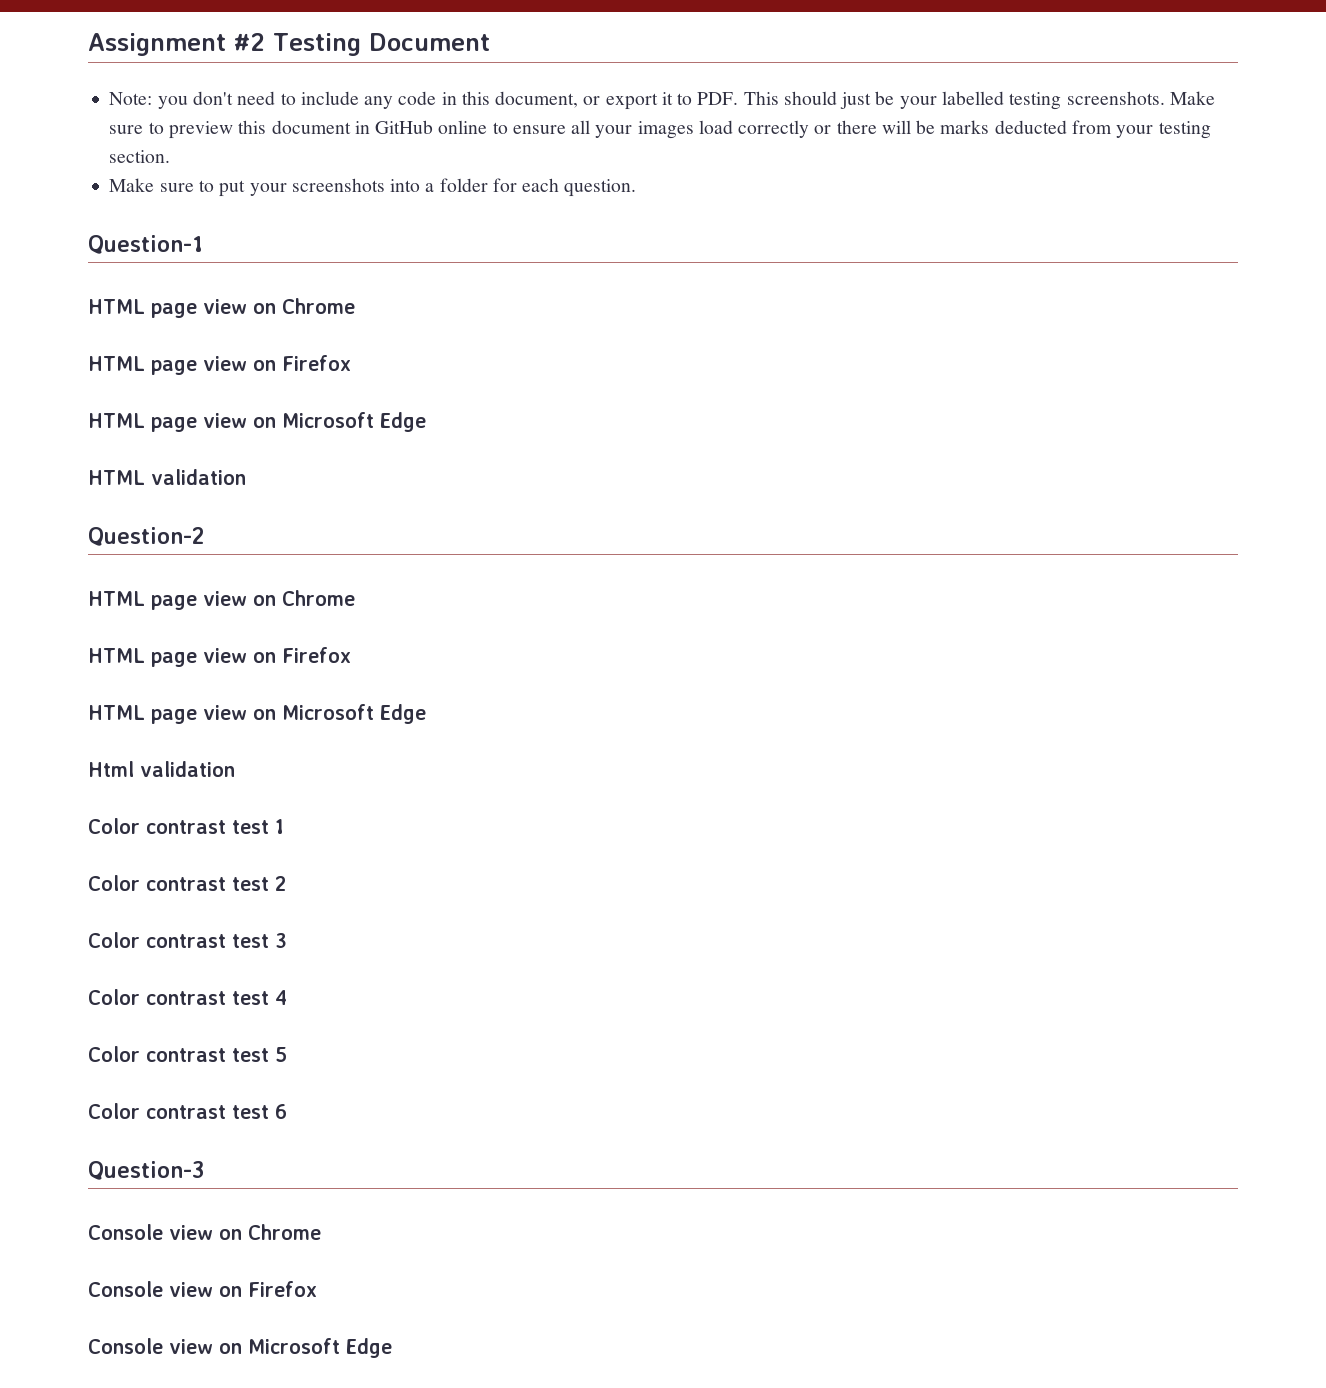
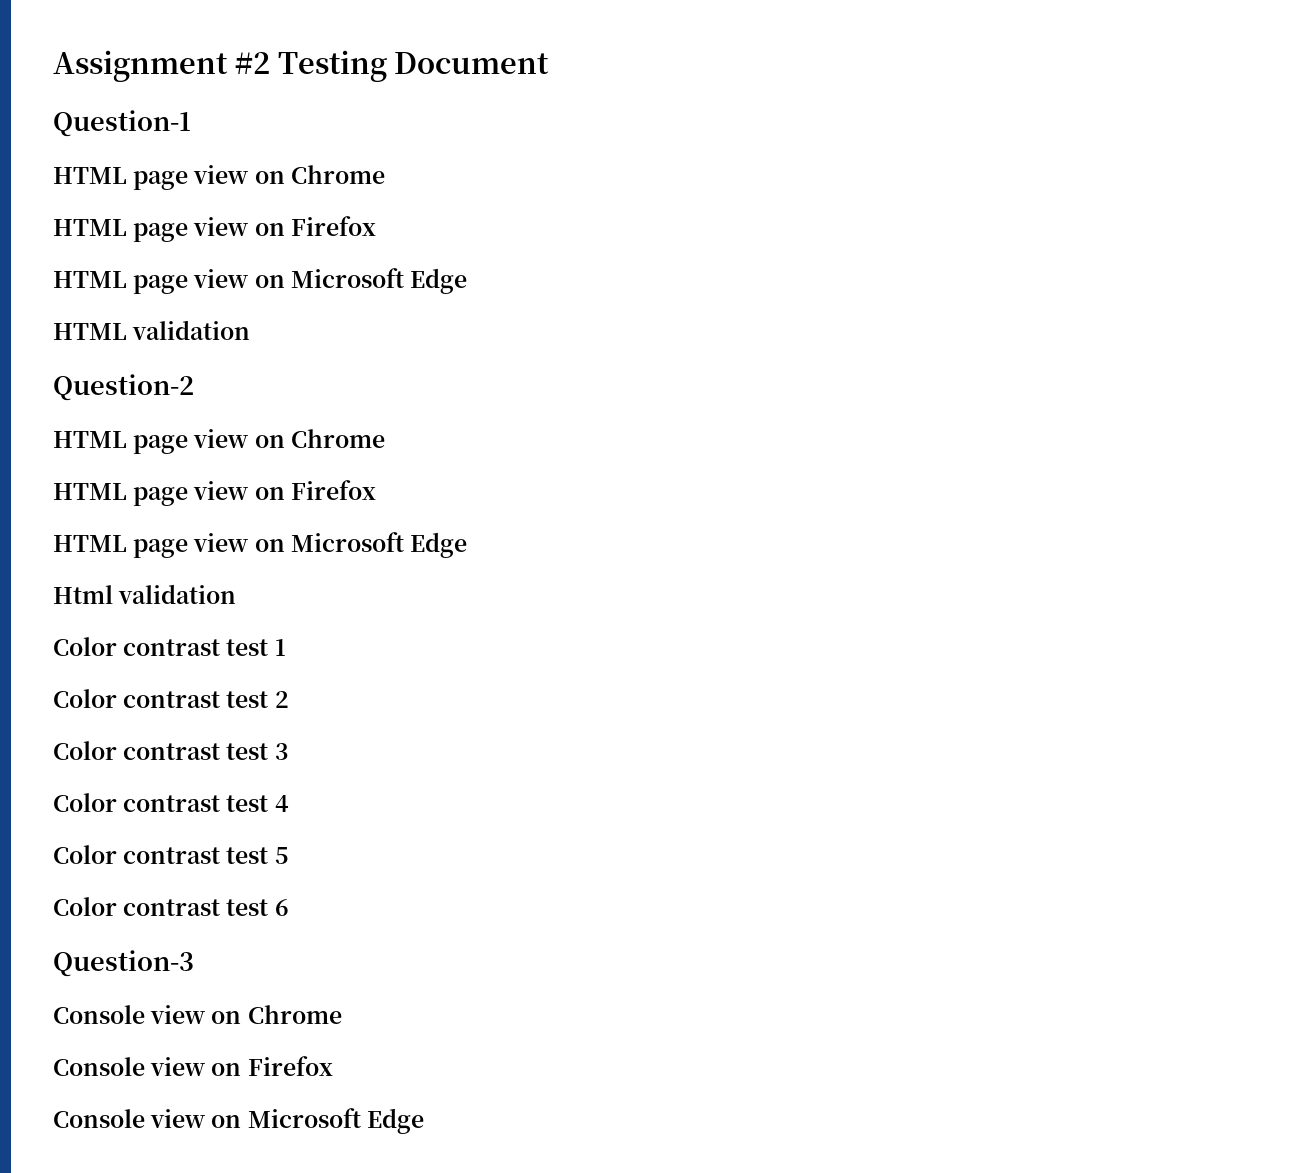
- Note: you don't need to include any code in this document, or export it to PDF. This should just be your labelled testing screenshots. Make sure to preview this document in GitHub online to ensure all your images load correctly or there will be marks deducted from your testing section.
- Make sure to put your screenshots into a folder for each question.

